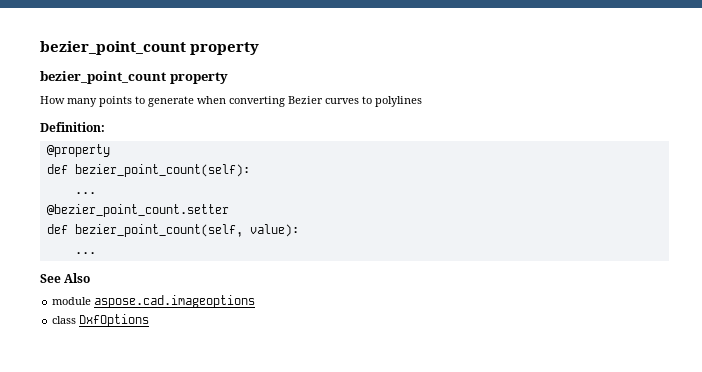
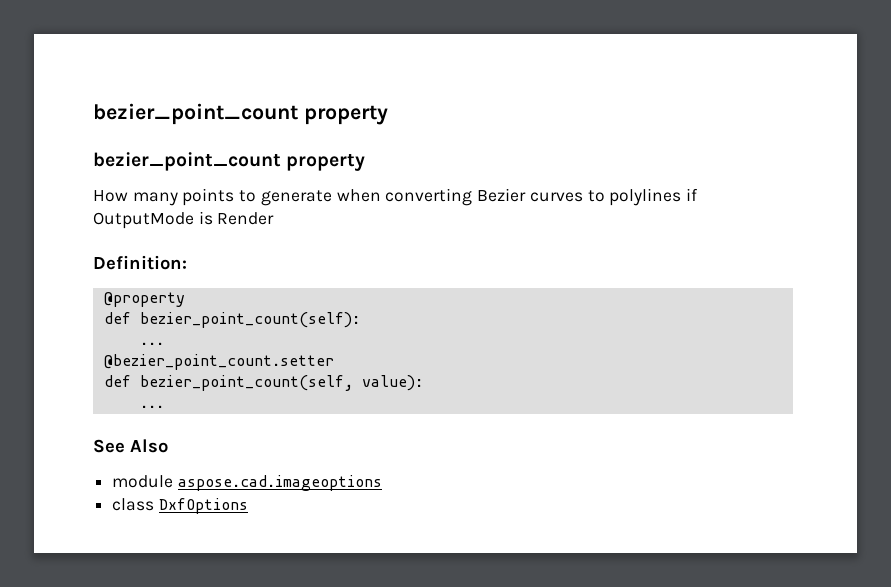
- How many points to generate when converting Bezier curves to polylines
+ How many points to generate when converting Bezier curves to polylines if OutputMode is Render

